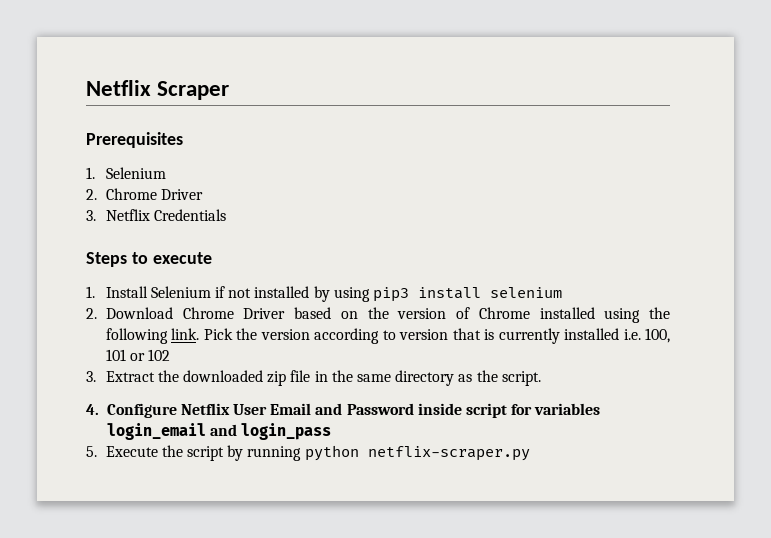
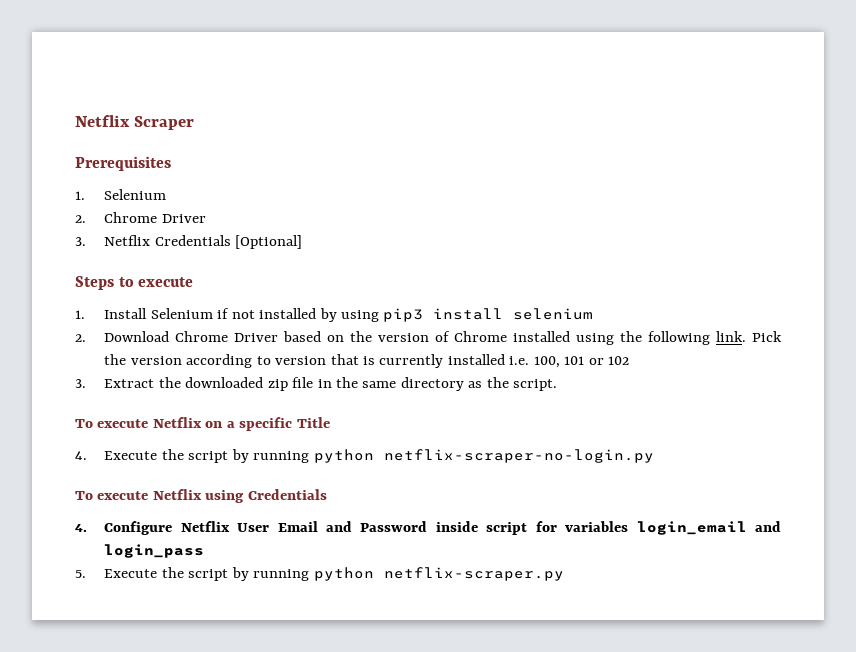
- 3. Netflix Credentials
+ 3. Netflix Credentials [Optional]
+ To execute Netflix on a specific Title
+ 4. Execute the script by running python netflix-scraper-no-login.py
+ To execute Netflix using Credentials

